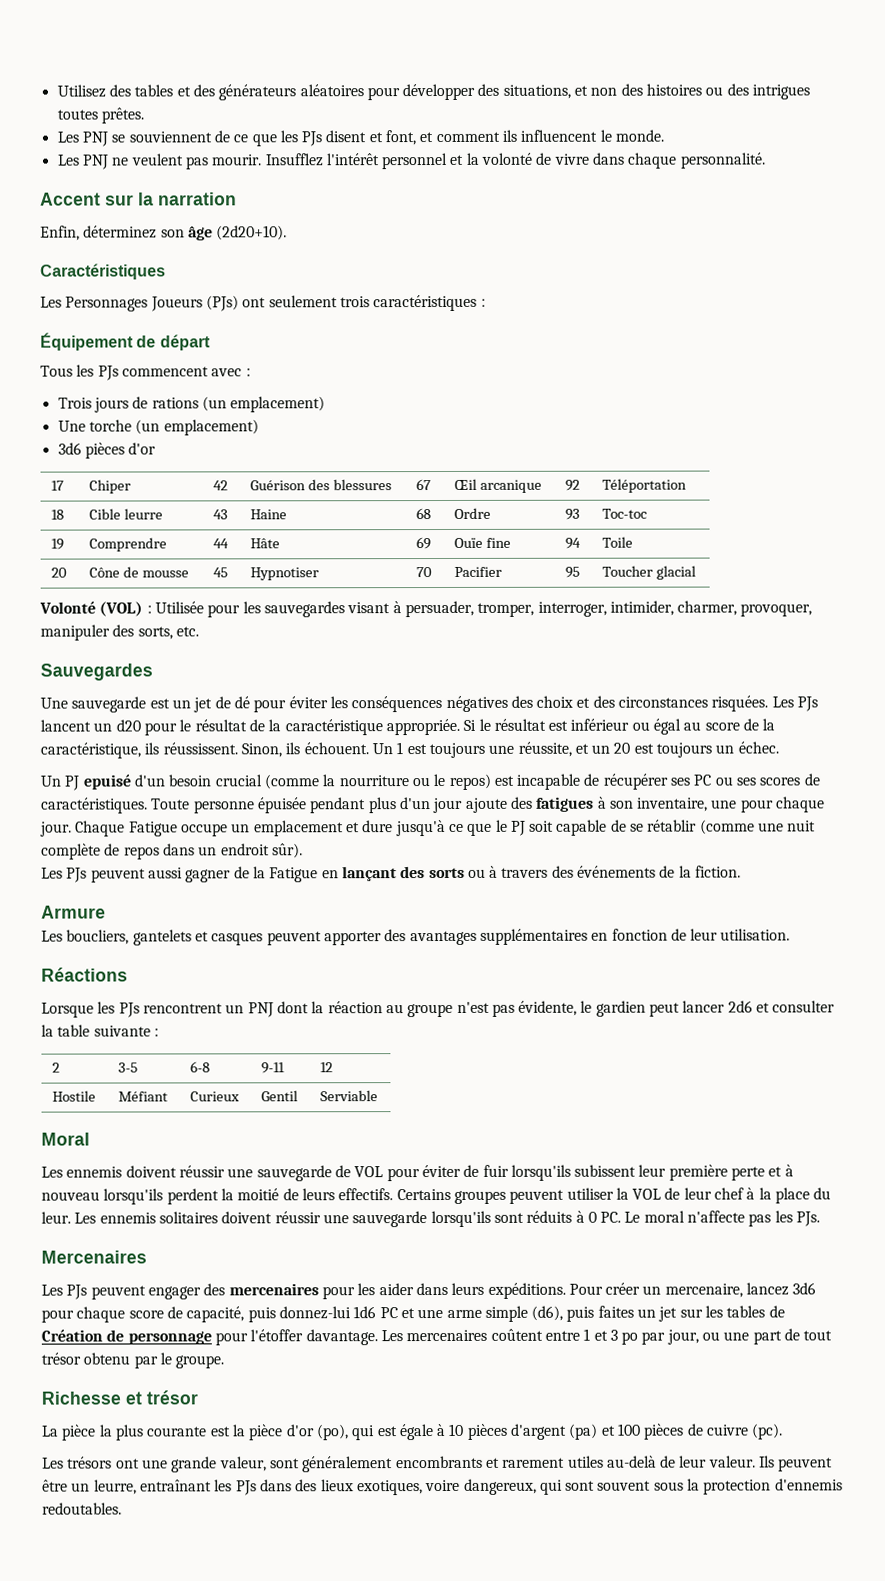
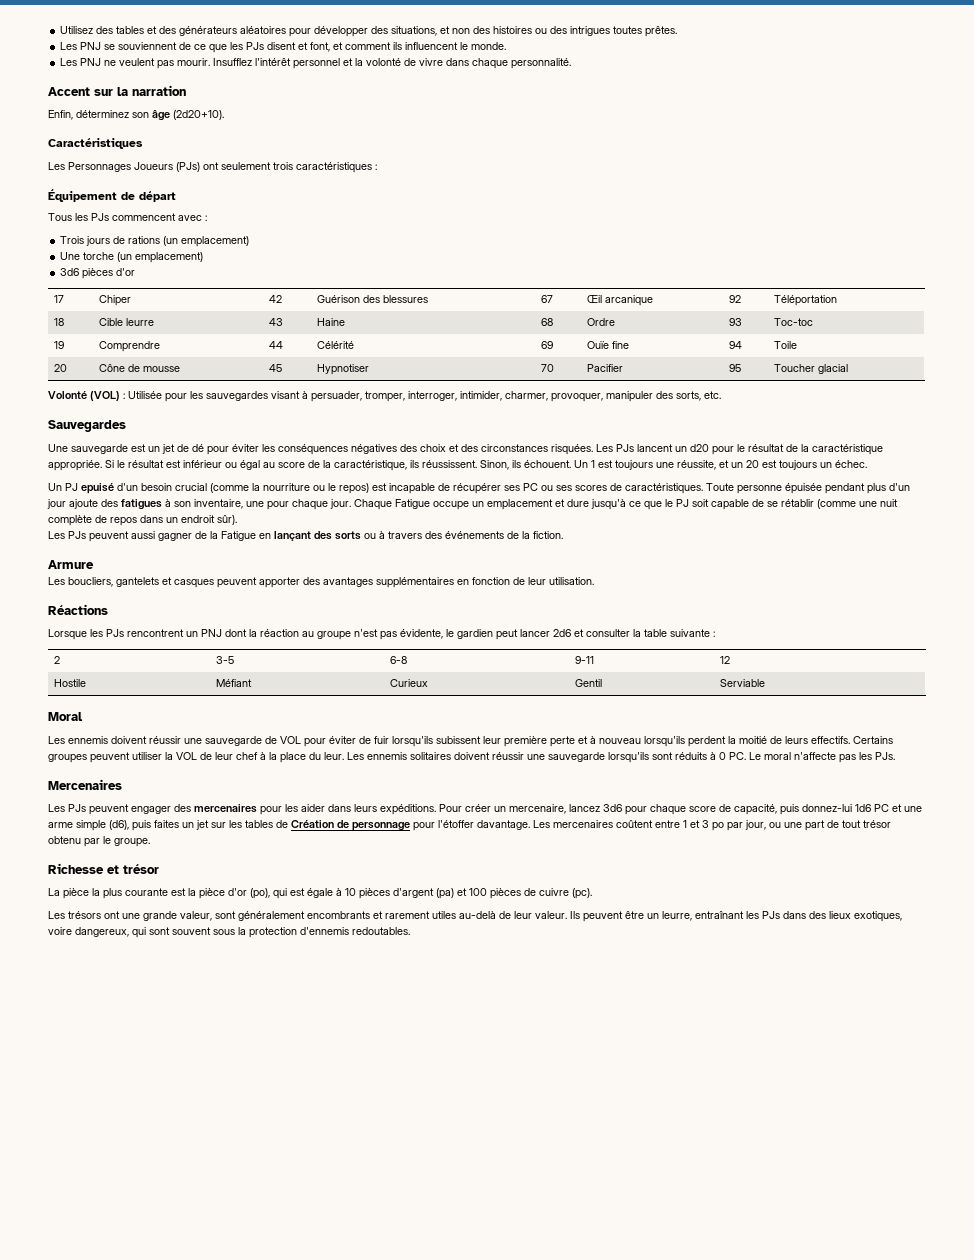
- 19 | Comprendre | 44 | Hâte | 69 | Ouïe fine | 94 | Toile
+ 19 | Comprendre | 44 | Célérité | 69 | Ouïe fine | 94 | Toile

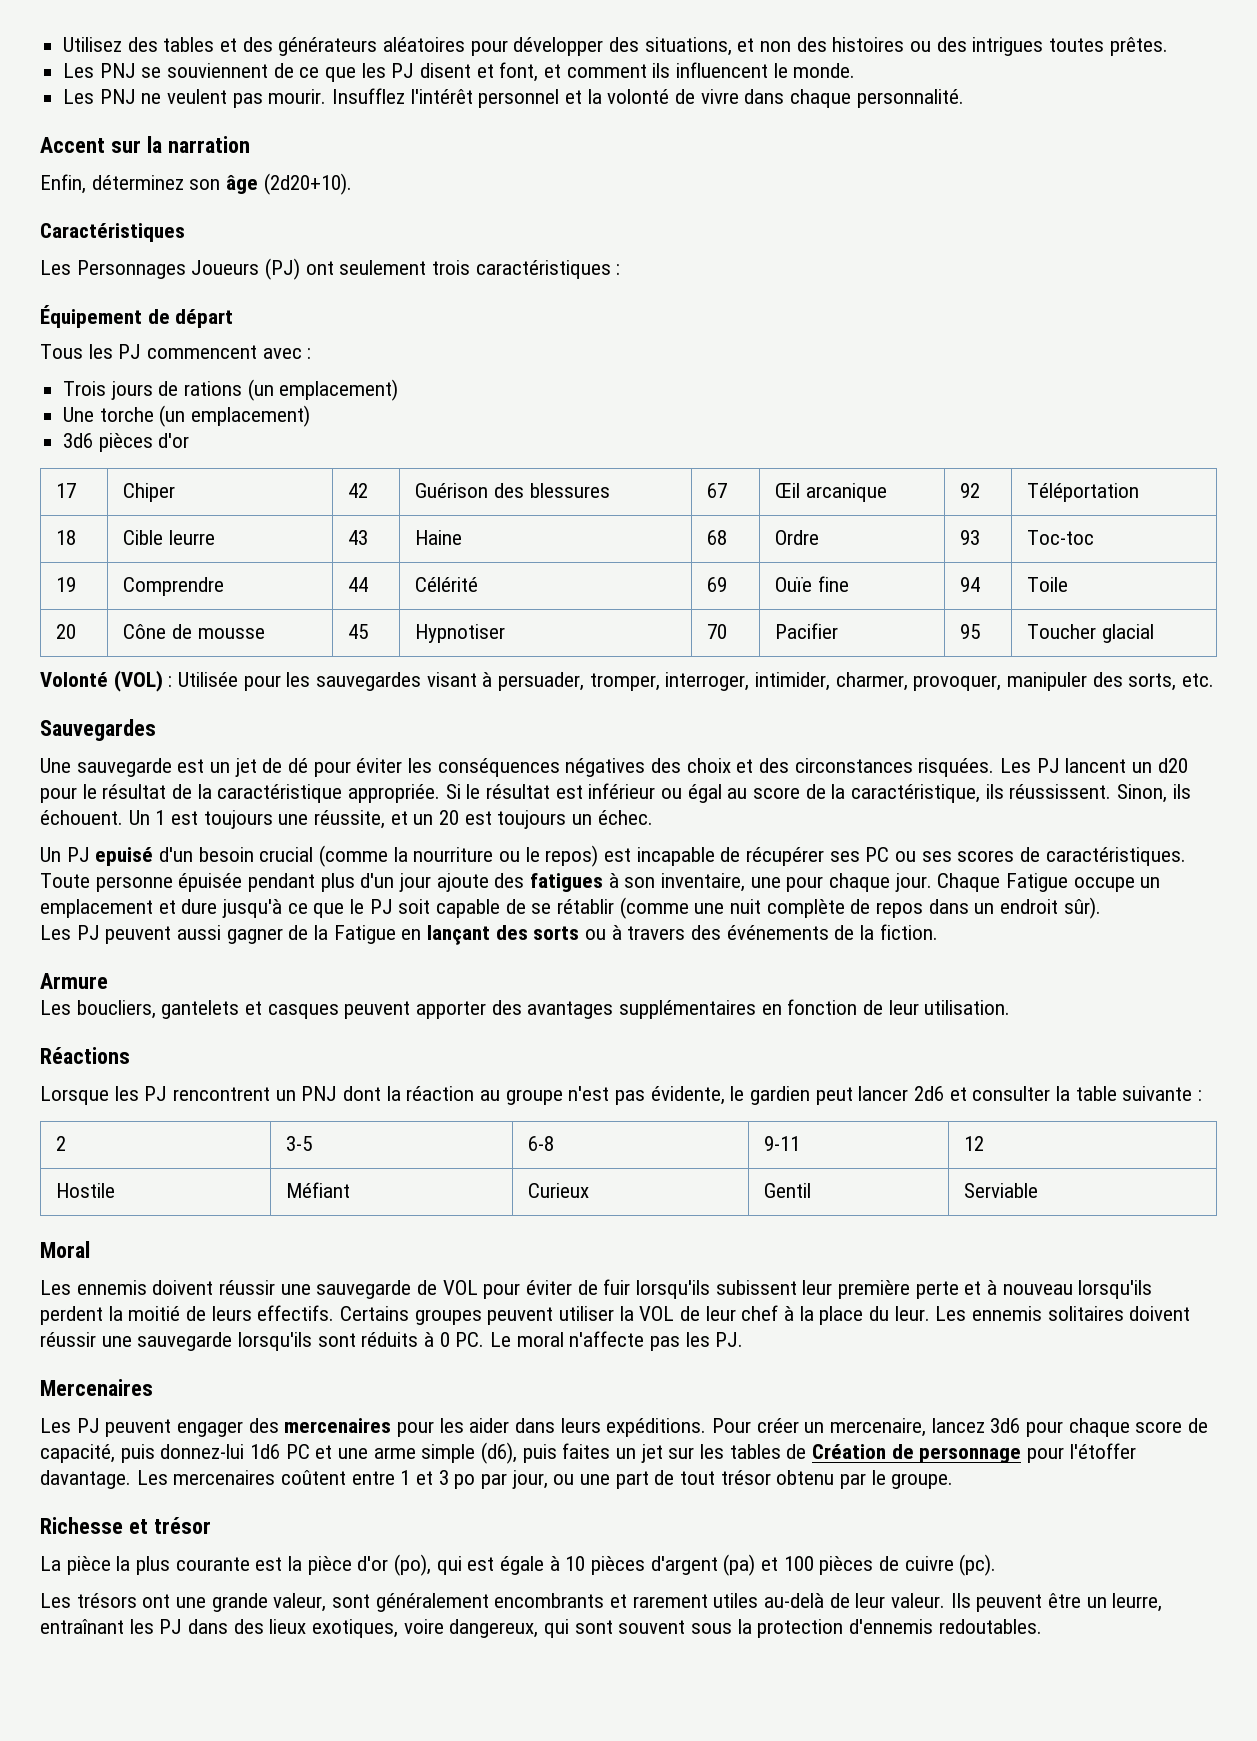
- Les PNJ se souviennent de ce que les PJs disent et font, et comment ils influencent le monde.
+ Les PNJ se souviennent de ce que les PJ disent et font, et comment ils influencent le monde.
- Les Personnages Joueurs (PJs) ont seulement trois caractéristiques :
+ Les Personnages Joueurs (PJ) ont seulement trois caractéristiques :
- Tous les PJs commencent avec :
+ Tous les PJ commencent avec :
- Les PJs lancent un d20 pour le résultat de la caractéristique appropriée.
+ Les PJ lancent un d20 pour le résultat de la caractéristique appropriée.
- Les PJs peuvent aussi gagner de la Fatigue en lançant des sorts ou à travers des événements de la fiction.
+ Les PJ peuvent aussi gagner de la Fatigue en lançant des sorts ou à travers des événements de la fiction.
- Lorsque les PJs rencontrent un PNJ dont la réaction au groupe n'est pas évidente, le gardien peut lancer 2d6 et consulter la table suivante :
+ Lorsque les PJ rencontrent un PNJ dont la réaction au groupe n'est pas évidente, le gardien peut lancer 2d6 et consulter la table suivante :
- Les ennemis solitaires doivent réussir une sauvegarde lorsqu'ils sont réduits à 0 PC. Le moral n'affecte pas les PJs.
+ Les ennemis solitaires doivent réussir une sauvegarde lorsqu'ils sont réduits à 0 PC. Le moral n'affecte pas les PJ.
- Les PJs peuvent engager des mercenaires pour les aider dans leurs expéditions.
+ Les PJ peuvent engager des mercenaires pour les aider dans leurs expéditions.
- Ils peuvent être un leurre, entraînant les PJs dans des lieux exotiques, voire dangereux, qui sont souvent sous la protection d'ennemis redoutables.
+ Ils peuvent être un leurre, entraînant les PJ dans des lieux exotiques, voire dangereux, qui sont souvent sous la protection d'ennemis redoutables.

